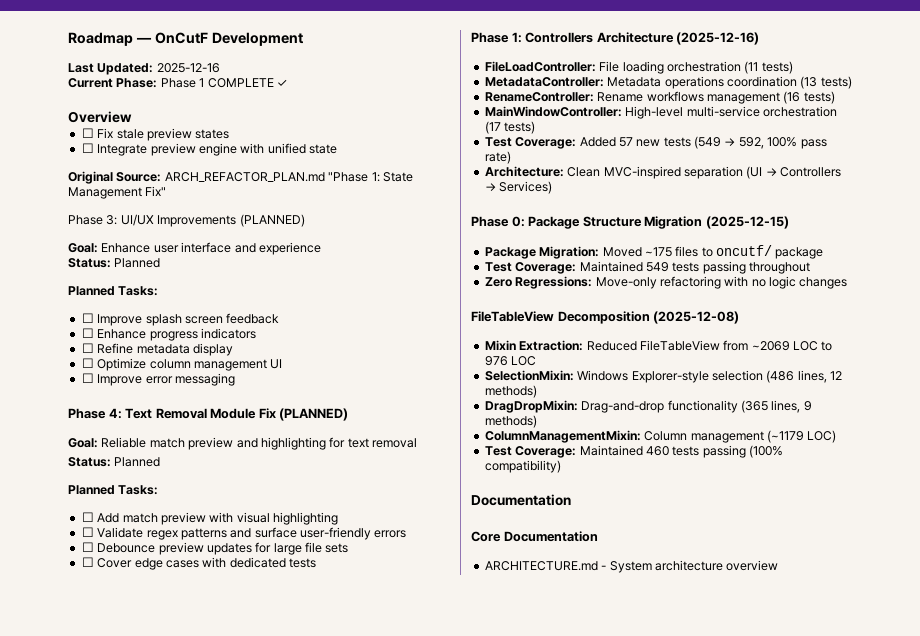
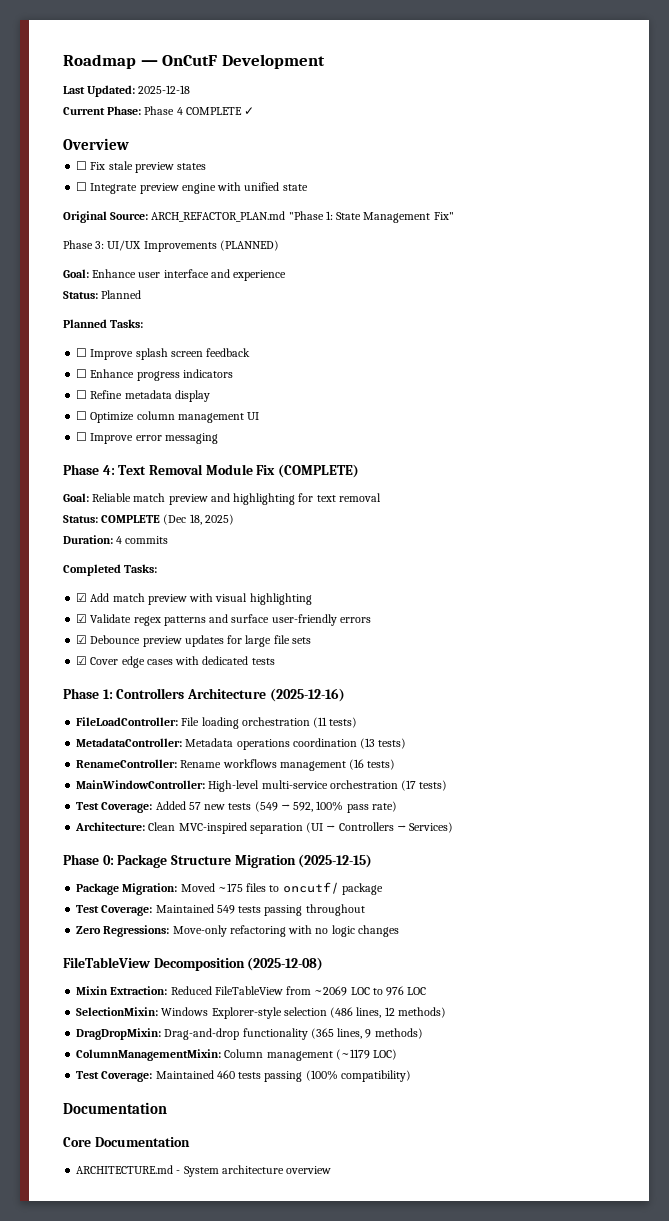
- Last Updated: 2025-12-16
+ Last Updated: 2025-12-18
- Current Phase: Phase 1 COMPLETE ✓
+ Current Phase: Phase 4 COMPLETE ✓
- Phase 4: Text Removal Module Fix (PLANNED)
+ Phase 4: Text Removal Module Fix (COMPLETE)
  Goal: Reliable match preview and highlighting for text removal
- Status: Planned
- Planned Tasks:
- ☐ Add match preview with visual highlighting
+ Status: COMPLETE (Dec 18, 2025)
+ Duration: 4 commits
+ Completed Tasks:
+ ☑ Add match preview with visual highlighting
- ☐ Validate regex patterns and surface user-friendly errors
+ ☑ Validate regex patterns and surface user-friendly errors
- ☐ Debounce preview updates for large file sets
+ ☑ Debounce preview updates for large file sets
- ☐ Cover edge cases with dedicated tests
+ ☑ Cover edge cases with dedicated tests

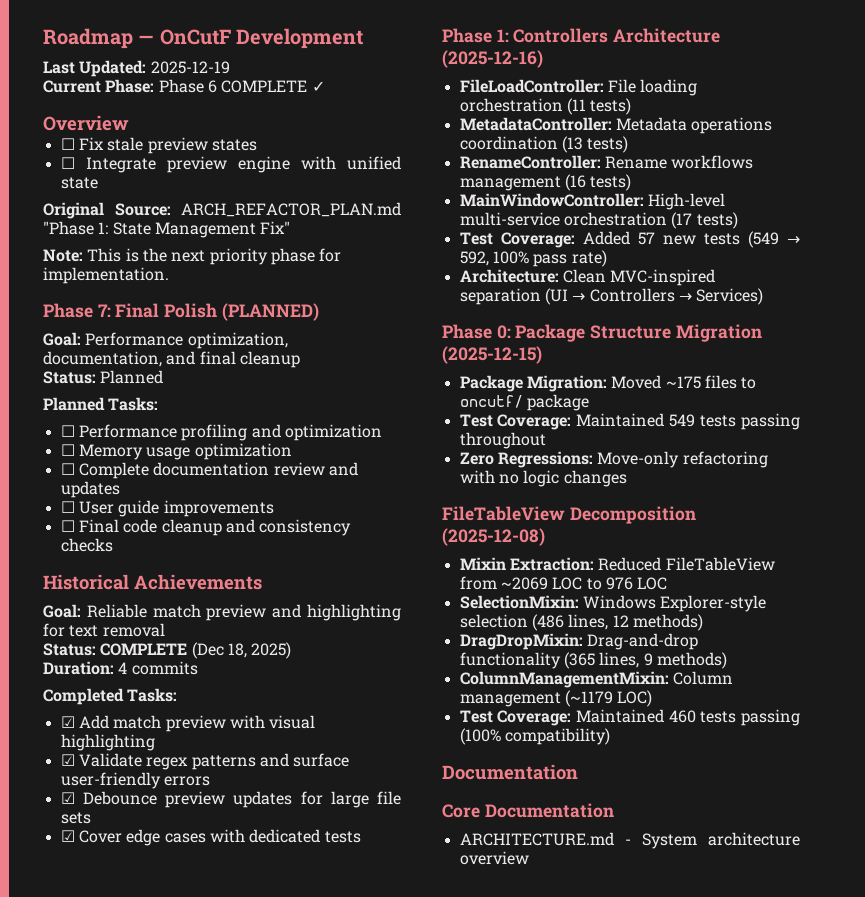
- Last Updated: 2025-12-18
+ Last Updated: 2025-12-19
- Current Phase: Phase 4 COMPLETE ✓
+ Current Phase: Phase 6 COMPLETE ✓
- Phase 3: UI/UX Improvements (PLANNED)
- Goal: Enhance user interface and experience
+ Note: This is the next priority phase for implementation.
+ Phase 7: Final Polish (PLANNED)
+ Goal: Performance optimization, documentation, and final cleanup
- ☐ Improve splash screen feedback
- ☐ Enhance progress indicators
- ☐ Refine metadata display
- ☐ Optimize column management UI
- ☐ Improve error messaging
- Phase 4: Text Removal Module Fix (COMPLETE)
+ ☐ Performance profiling and optimization
+ ☐ Memory usage optimization
+ ☐ Complete documentation review and updates
+ ☐ User guide improvements
+ ☐ Final code cleanup and consistency checks
+ Historical Achievements

